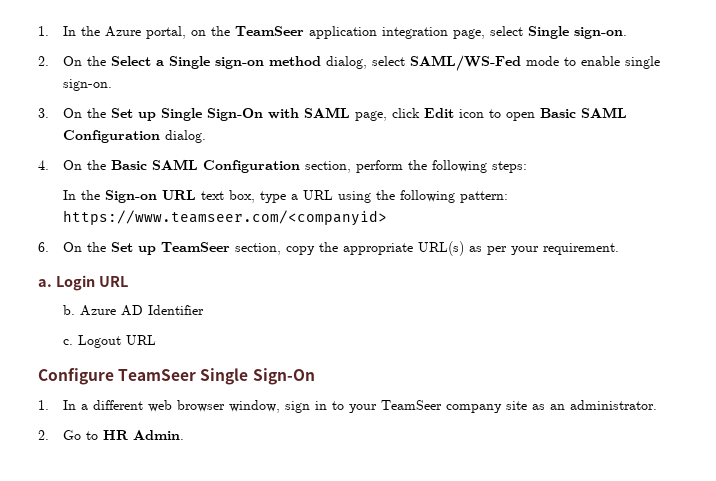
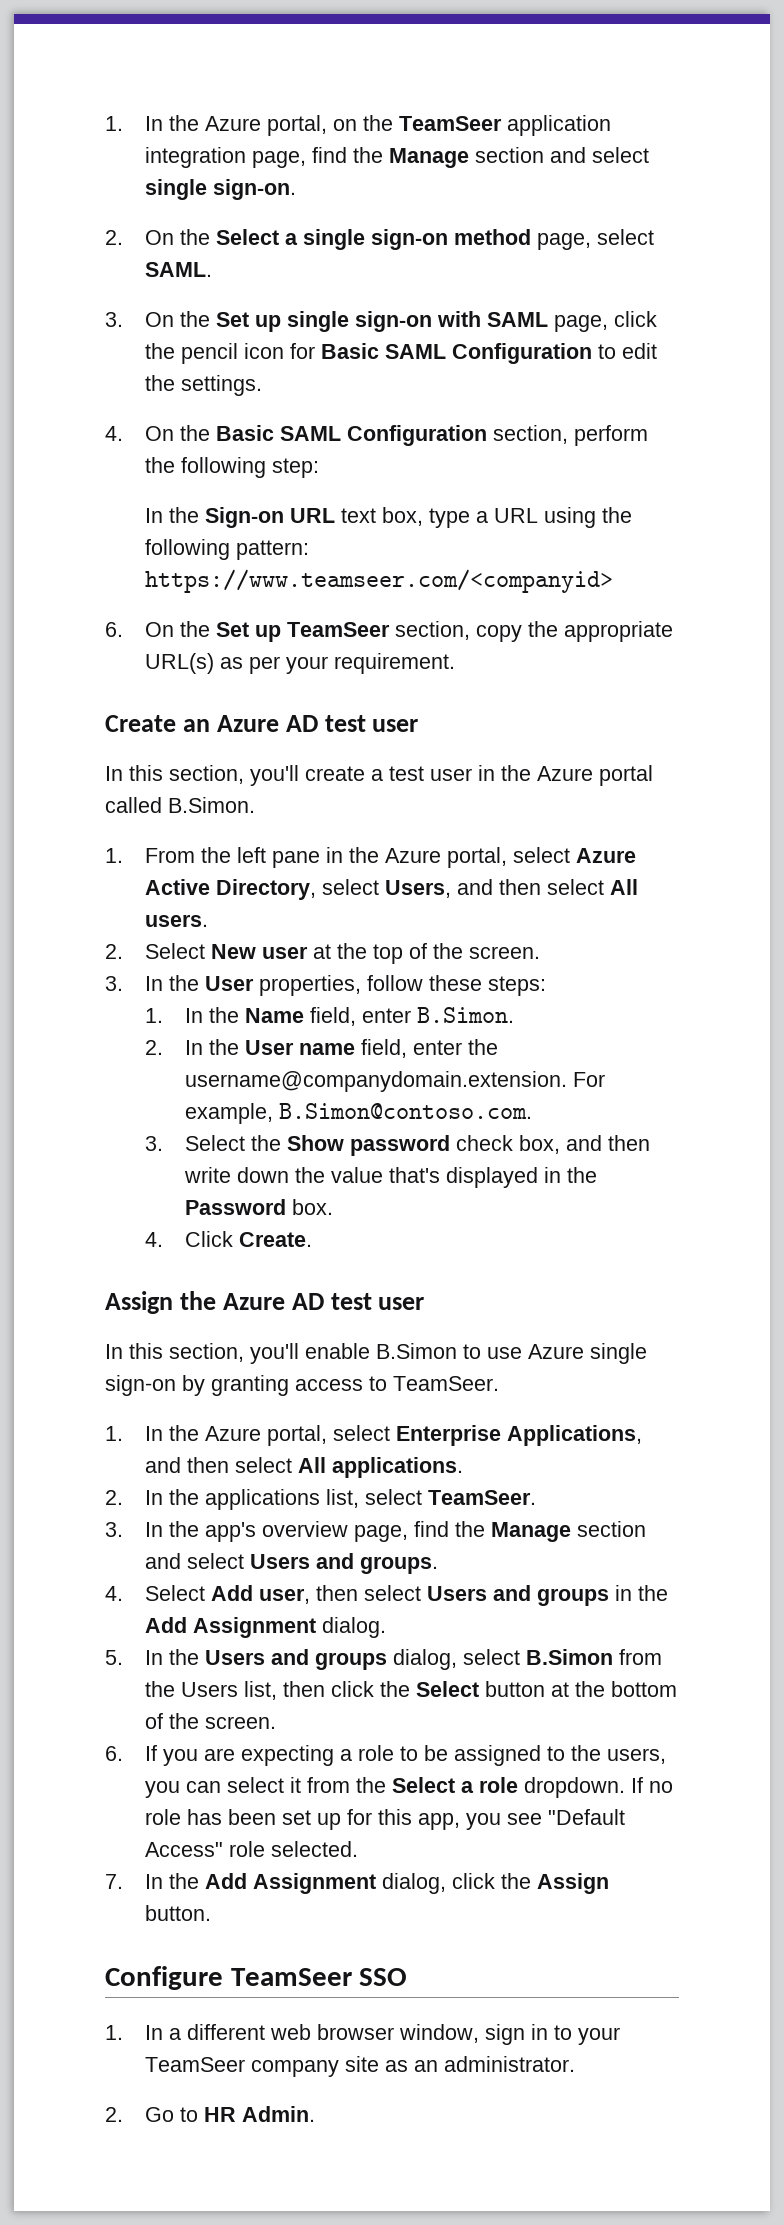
- 1. In the Azure portal, on the TeamSeer application integration page, select Single sign-on.
+ 1. In the Azure portal, on the TeamSeer application integration page, find the Manage section and select single sign-on.
- 2. On the Select a Single sign-on method dialog, select SAML/WS-Fed mode to enable single sign-on.
+ 2. On the Select a single sign-on method page, select SAML.
- 3. On the Set up Single Sign-On with SAML page, click Edit icon to open Basic SAML Configuration dialog.
+ 3. On the Set up single sign-on with SAML page, click the pencil icon for Basic SAML Configuration to edit the settings.
- 4. On the Basic SAML Configuration section, perform the following steps:
+ 4. On the Basic SAML Configuration section, perform the following step:
- a. Login URL
- b. Azure AD Identifier
- c. Logout URL
+ Create an Azure AD test user
+ In this section, you'll create a test user in the Azure portal called B.Simon.
+ 1. From the left pane in the Azure portal, select Azure Active Directory, select Users, and then select All users.
+ 2. Select New user at the top of the screen.
+ 3. In the User properties, follow these steps:
+ 1. In the Name field, enter B.Simon.
+ 2. In the User name field, enter the username@companydomain.extension. For example, B.Simon@contoso.com.
+ 3. Select the Show password check box, and then write down the value that's displayed in the Password box.
+ 4. Click Create.
+ Assign the Azure AD test user
+ In this section, you'll enable B.Simon to use Azure single sign-on by granting access to TeamSeer.
+ 1. In the Azure portal, select Enterprise Applications, and then select All applications.
+ 2. In the applications list, select TeamSeer.
+ 3. In the app's overview page, find the Manage section and select Users and groups.
+ 4. Select Add user, then select Users and groups in the Add Assignment dialog.
+ 5. In the Users and groups dialog, select B.Simon from the Users list, then click the Select button at the bottom of the screen.
+ 6. If you are expecting a role to be assigned to the users, you can select it from the Select a role dropdown. If no role has been set up for this app, you see "Default Access" role selected.
+ 7. In the Add Assignment dialog, click the Assign button.
- Configure TeamSeer Single Sign-On
+ Configure TeamSeer SSO

